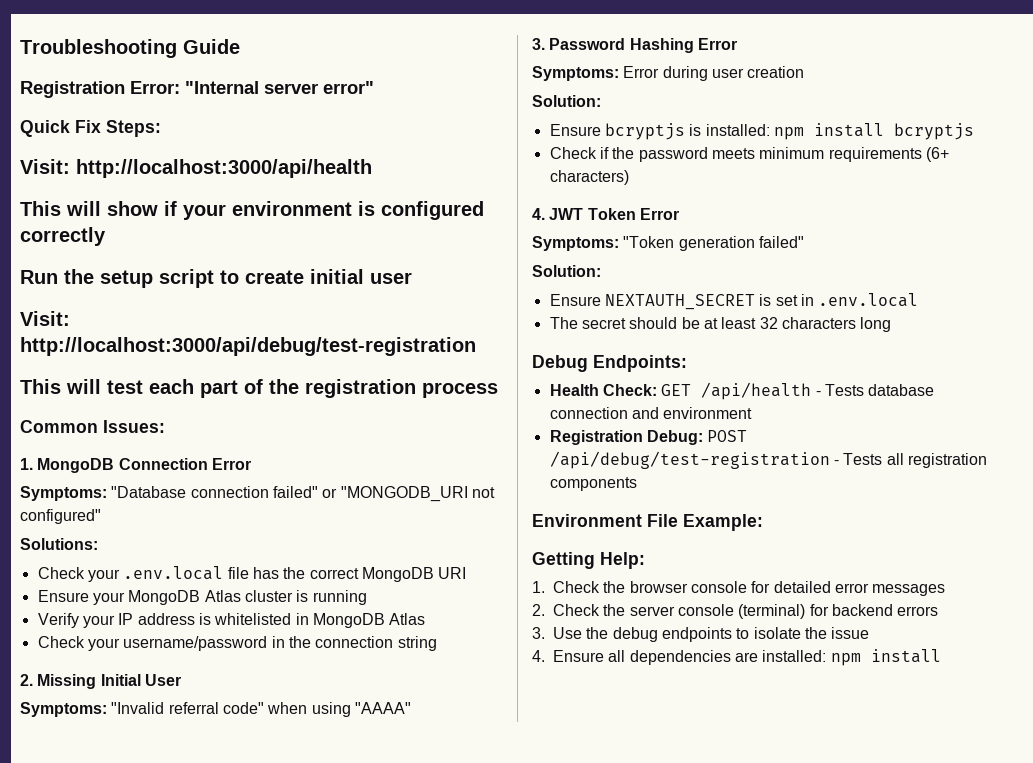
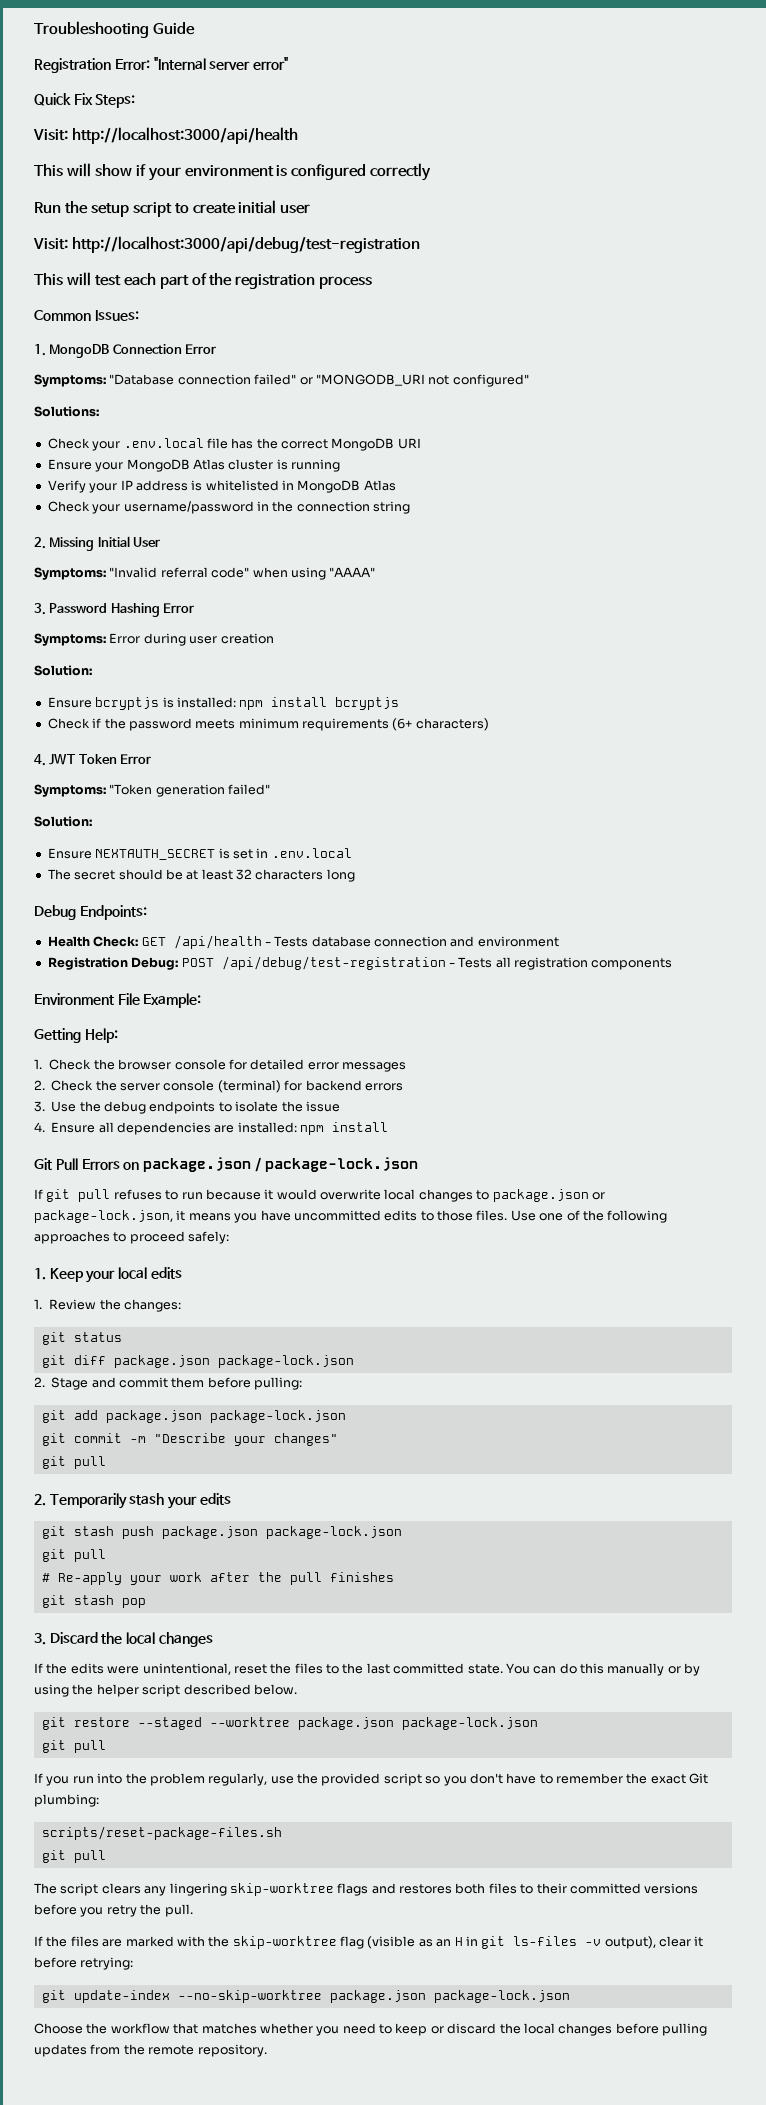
+ Git Pull Errors on package.json / package-lock.json
+ If git pull refuses to run because it would overwrite local changes to package.json or package-lock.json, it means you have uncommitted edits to those files. Use one of the following approaches to proceed safely:
+ 1. Keep your local edits
+ 1. Review the changes:
+ git status
+ git diff package.json package-lock.json
+ 2. Stage and commit them before pulling:
+ git add package.json package-lock.json
+ git commit -m "Describe your changes"
+ git pull
+ 2. Temporarily stash your edits
+ git stash push package.json package-lock.json
+ git pull
+ # Re-apply your work after the pull finishes
+ git stash pop
+ 3. Discard the local changes
+ If the edits were unintentional, reset the files to the last committed state. You can do this manually or by using the helper script described below.
+ git restore --staged --worktree package.json package-lock.json
+ git pull
+ If you run into the problem regularly, use the provided script so you don't have to remember the exact Git plumbing:
+ scripts/reset-package-files.sh
+ git pull
+ The script clears any lingering skip-worktree flags and restores both files to their committed versions before you retry the pull.
+ If the files are marked with the skip-worktree flag (visible as an H in git ls-files -v output), clear it before retrying:
+ git update-index --no-skip-worktree package.json package-lock.json
+ Choose the workflow that matches whether you need to keep or discard the local changes before pulling updates from the remote repository.

